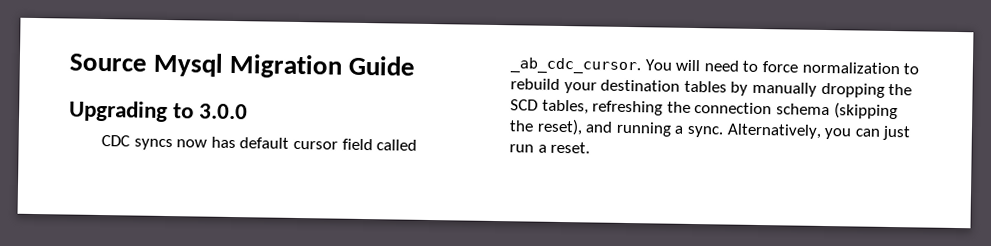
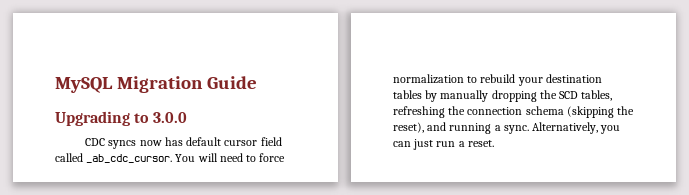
- Source Mysql Migration Guide
+ MySQL Migration Guide

